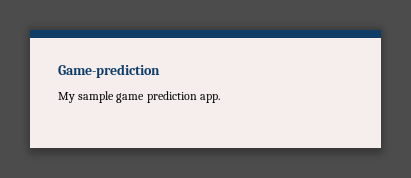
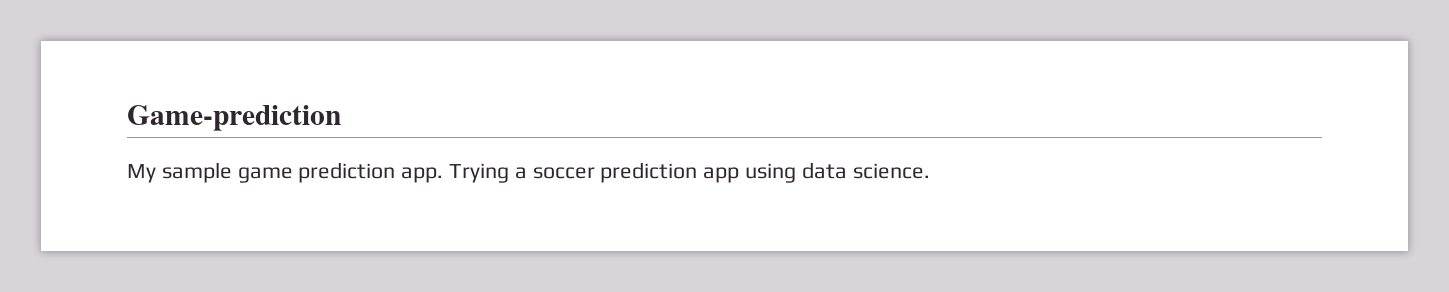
+ Trying a soccer prediction app using data science.

